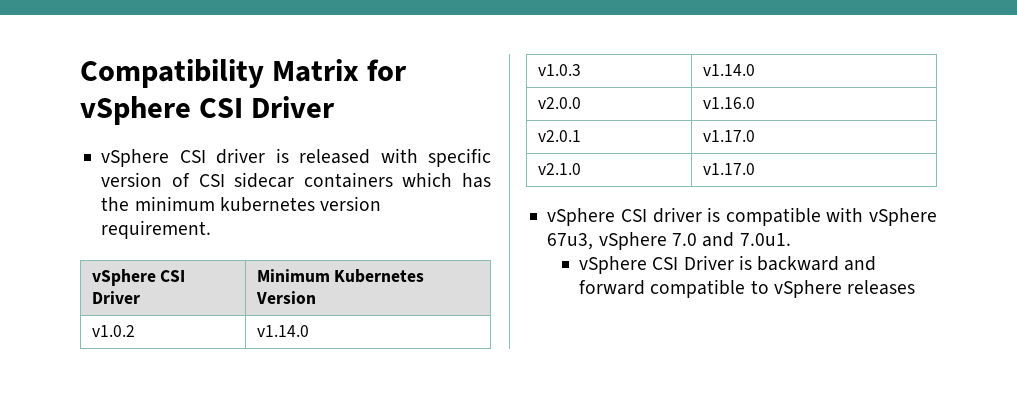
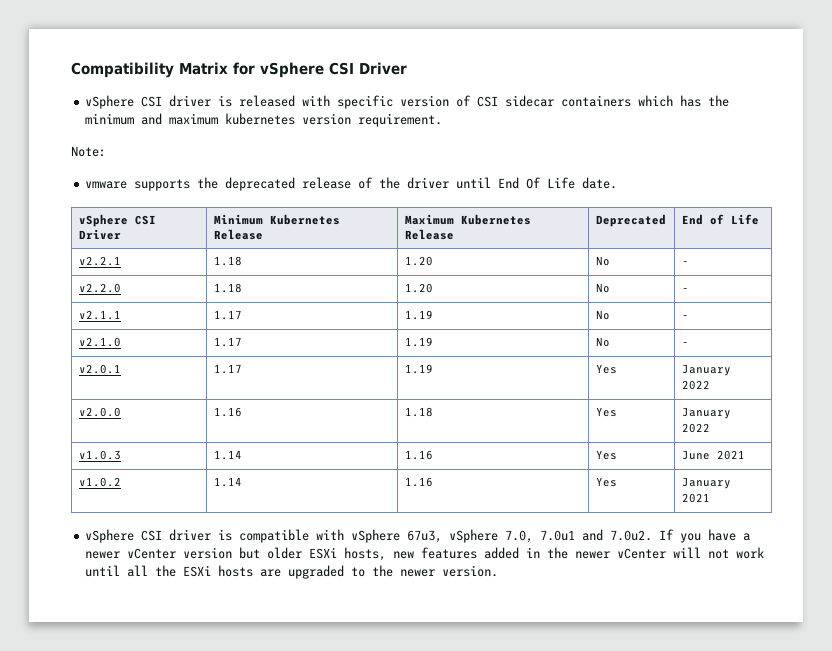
- vSphere CSI driver is released with specific version of CSI sidecar containers which has the minimum kubernetes version requirement.
+ vSphere CSI driver is released with specific version of CSI sidecar containers which has the minimum and maximum kubernetes version requirement.
+ Note:
+ vmware supports the deprecated release of the driver until End Of Life date.
- vSphere CSI Driver | Minimum Kubernetes Version
- v1.0.2 | v1.14.0
- v1.0.3 | v1.14.0
- v2.0.0 | v1.16.0
- v2.0.1 | v1.17.0
- v2.1.0 | v1.17.0
+ vSphere CSI Driver | Minimum Kubernetes Release | Maximum Kubernetes Release | Deprecated | End of Life
+ v2.2.1 | 1.18 | 1.20 | No | -
+ v2.2.0 | 1.18 | 1.20 | No | -
+ v2.1.1 | 1.17 | 1.19 | No | -
+ v2.1.0 | 1.17 | 1.19 | No | -
+ v2.0.1 | 1.17 | 1.19 | Yes | January 2022
+ v2.0.0 | 1.16 | 1.18 | Yes | January 2022
+ v1.0.3 | 1.14 | 1.16 | Yes | June 2021
+ v1.0.2 | 1.14 | 1.16 | Yes | January 2021
- vSphere CSI driver is compatible with vSphere 67u3, vSphere 7.0 and 7.0u1.
- vSphere CSI Driver is backward and forward compatible to vSphere releases
+ vSphere CSI driver is compatible with vSphere 67u3, vSphere 7.0, 7.0u1 and 7.0u2. If you have a newer vCenter version but older ESXi hosts, new features added in the newer vCenter will not work until all the ESXi hosts are upgraded to the newer version.

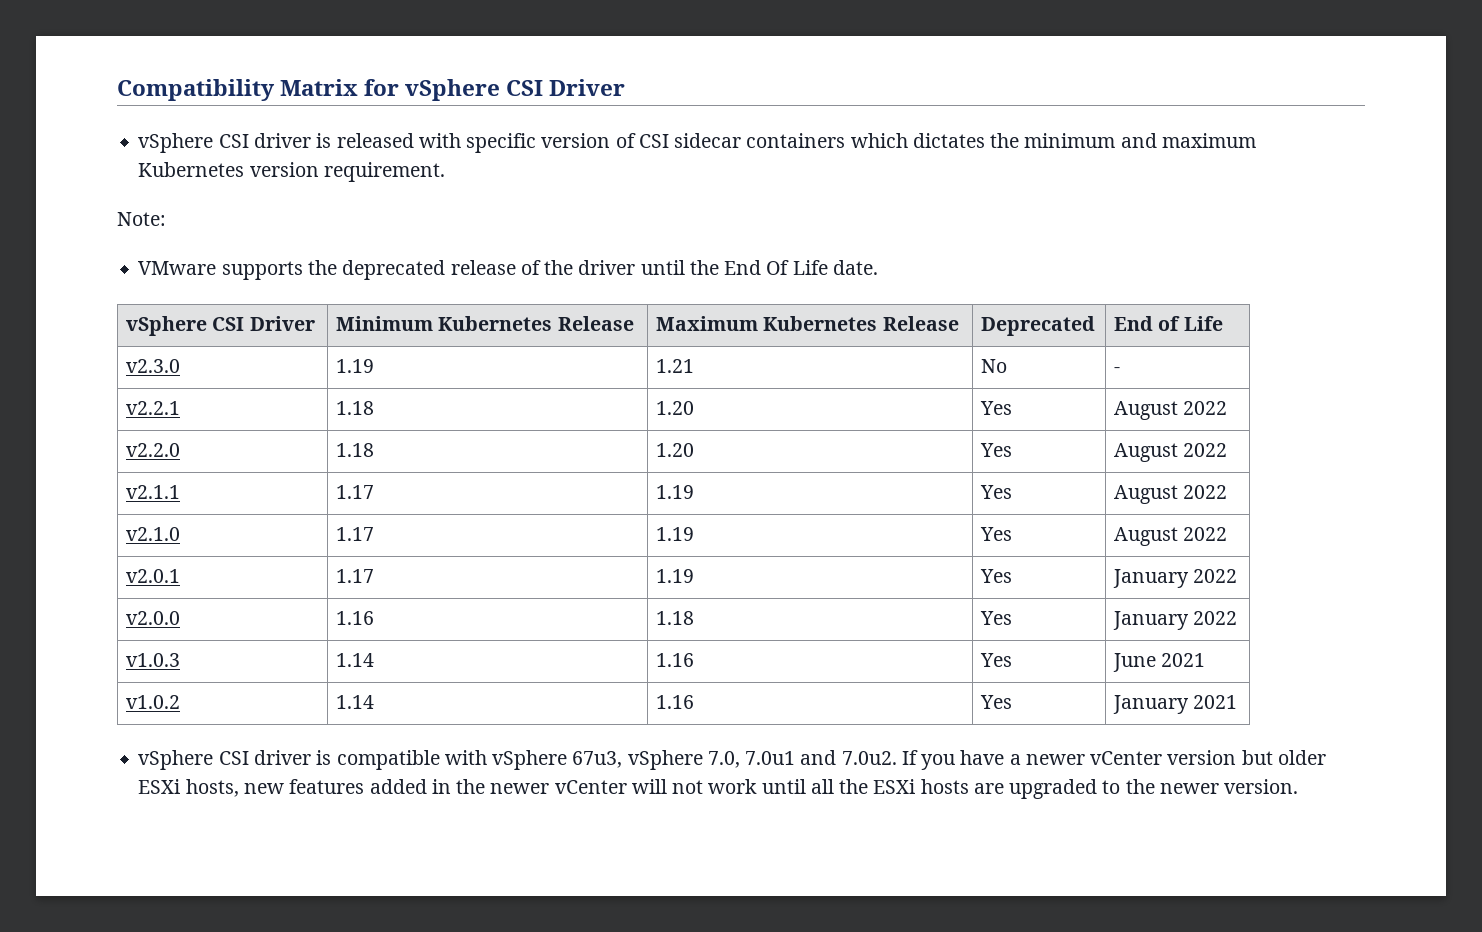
- vSphere CSI driver is released with specific version of CSI sidecar containers which has the minimum and maximum kubernetes version requirement.
+ vSphere CSI driver is released with specific version of CSI sidecar containers which dictates the minimum and maximum Kubernetes version requirement.
- vmware supports the deprecated release of the driver until End Of Life date.
+ VMware supports the deprecated release of the driver until the End Of Life date.
+ v2.3.0 | 1.19 | 1.21 | No | -
- v2.2.1 | 1.18 | 1.20 | No | -
+ v2.2.1 | 1.18 | 1.20 | Yes | August 2022
- v2.2.0 | 1.18 | 1.20 | No | -
+ v2.2.0 | 1.18 | 1.20 | Yes | August 2022
- v2.1.1 | 1.17 | 1.19 | No | -
+ v2.1.1 | 1.17 | 1.19 | Yes | August 2022
- v2.1.0 | 1.17 | 1.19 | No | -
+ v2.1.0 | 1.17 | 1.19 | Yes | August 2022

